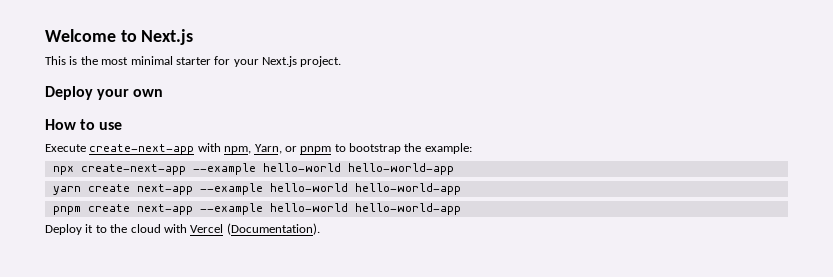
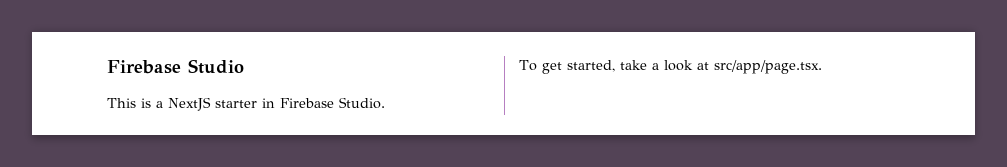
- Welcome to Next.js
+ Firebase Studio
- This is the most minimal starter for your Next.js project.
- Deploy your own
- How to use
- Execute create-next-app with npm, Yarn, or pnpm to bootstrap the example:
- npx create-next-app --example hello-world hello-world-app
- yarn create next-app --example hello-world hello-world-app
- pnpm create next-app --example hello-world hello-world-app
- Deploy it to the cloud with Vercel (Documentation).
+ This is a NextJS starter in Firebase Studio.
+ To get started, take a look at src/app/page.tsx.

